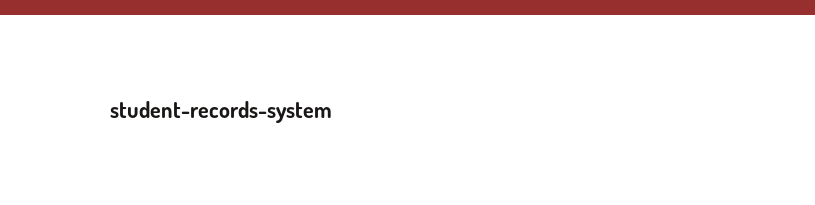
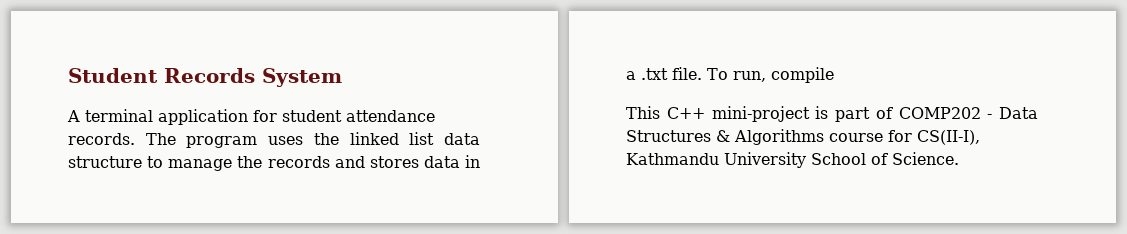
- student-records-system
+ Student Records System
+ A terminal application for student attendance records. The program uses the linked list data structure to manage the records and stores data in a .txt file. To run, compile
+ This C++ mini-project is part of COMP202 - Data Structures & Algorithms course for CS(II-I), Kathmandu University School of Science.

